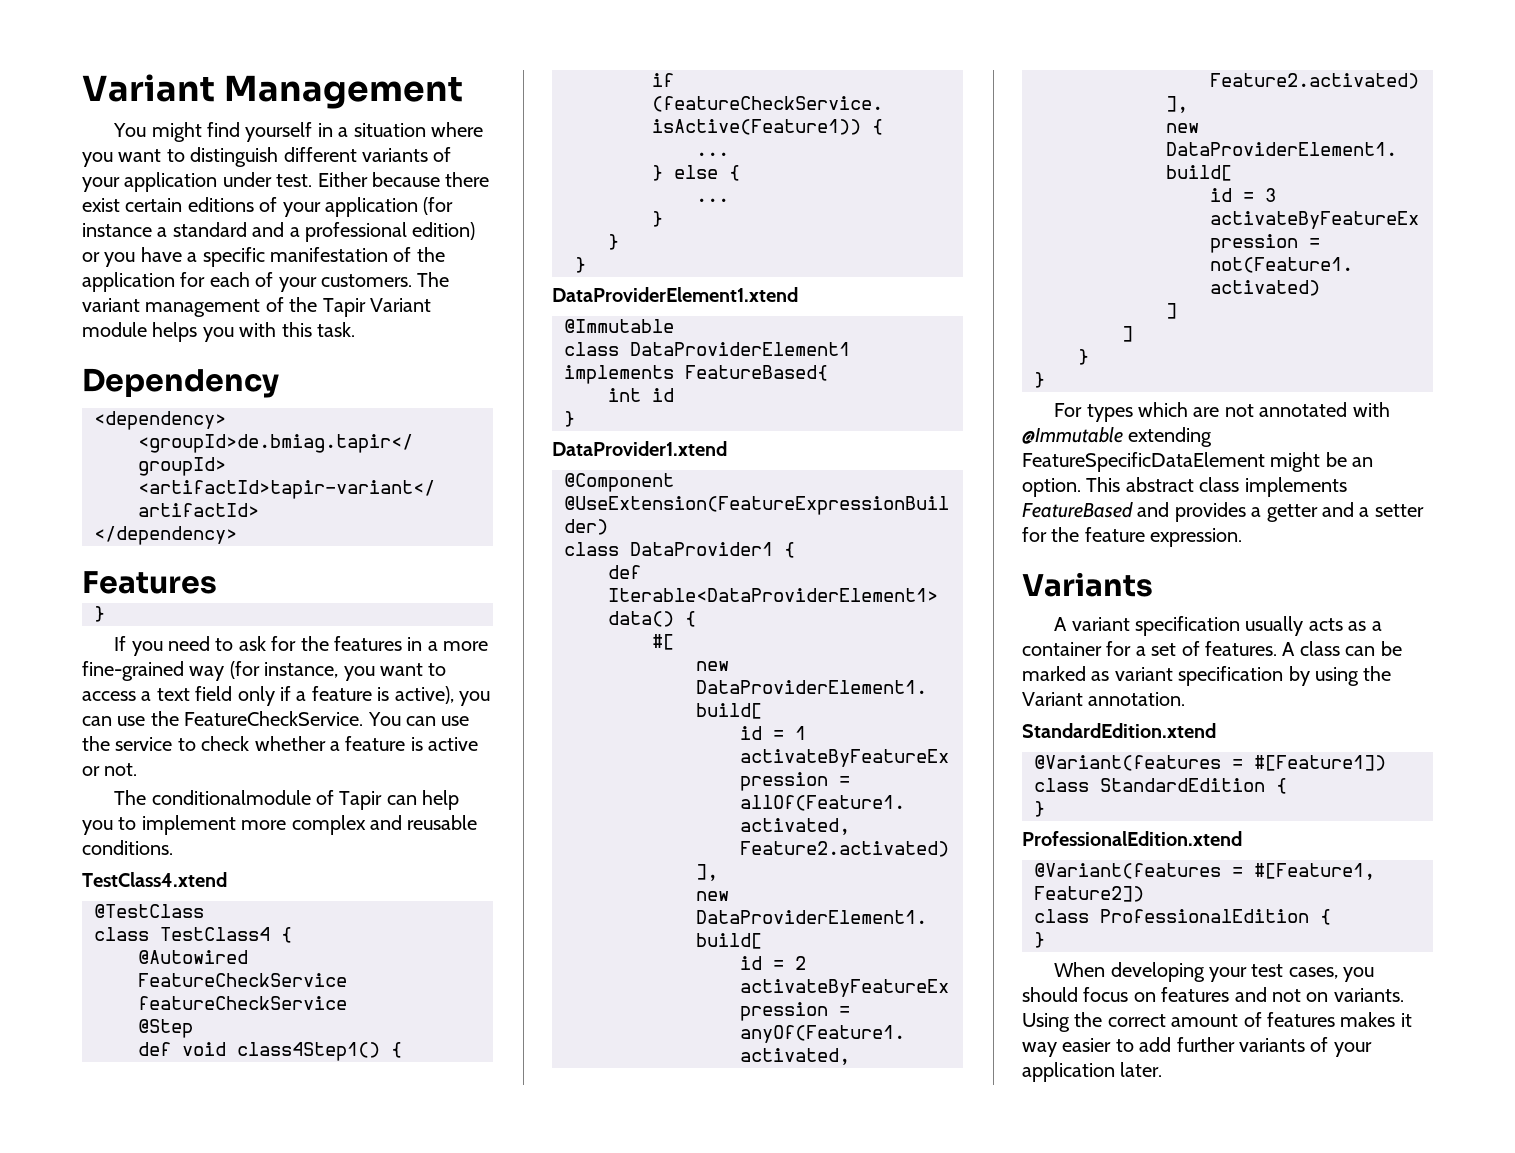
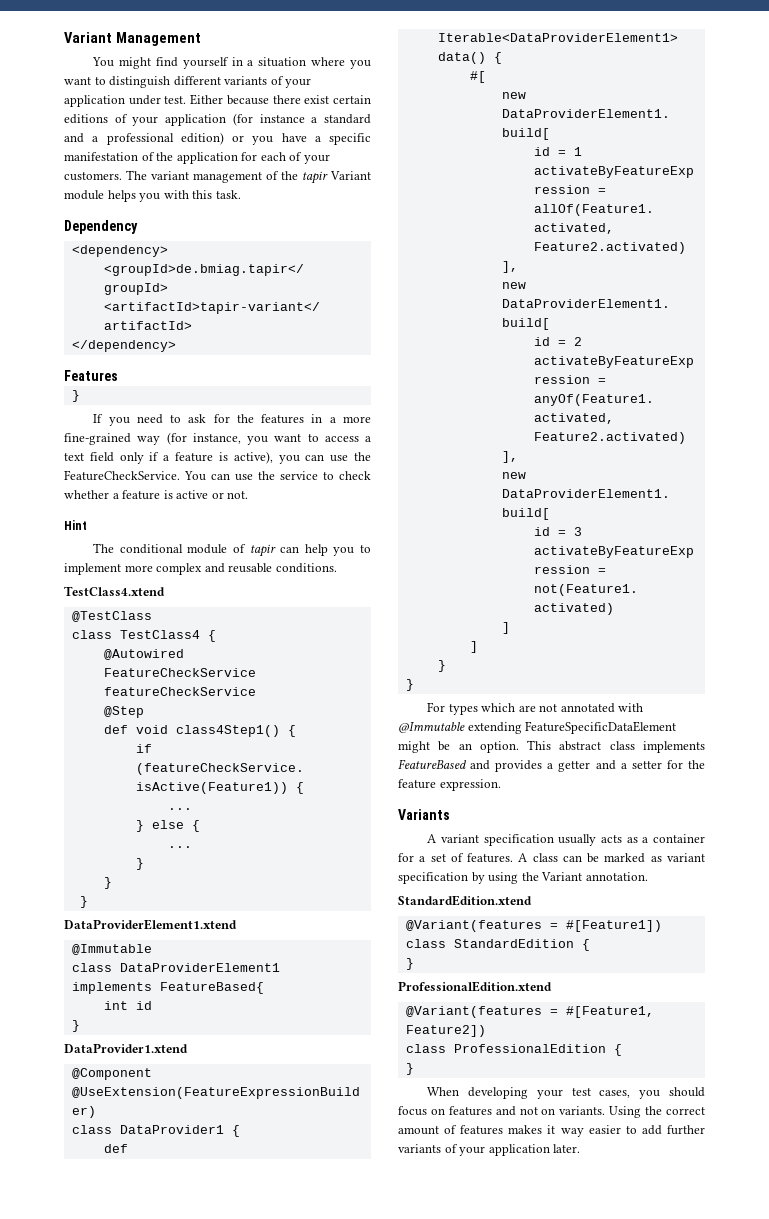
- The variant management of the Tapir Variant module helps you with this task.
+ The variant management of the tapir Variant module helps you with this task.
- The conditionalmodule of Tapir can help you to implement more complex and reusable conditions.
+ Hint
+ The conditional module of tapir can help you to implement more complex and reusable conditions.

